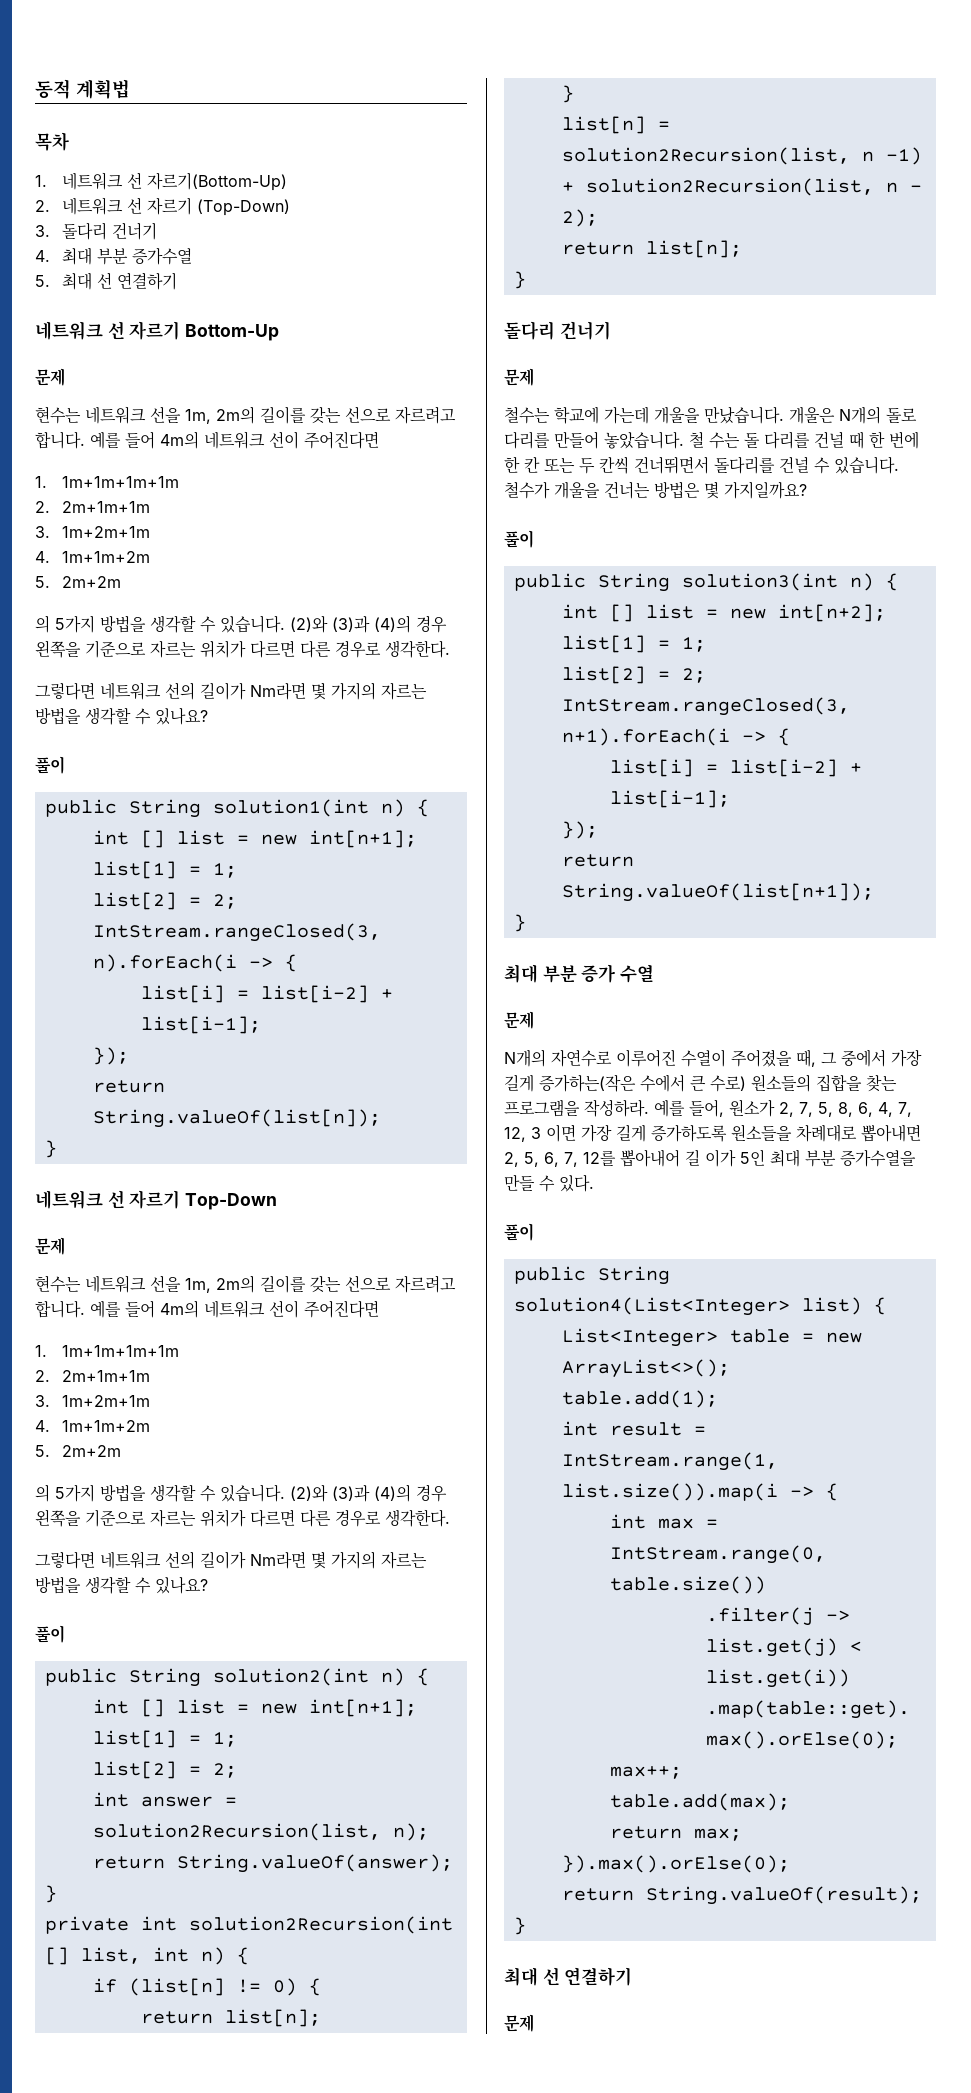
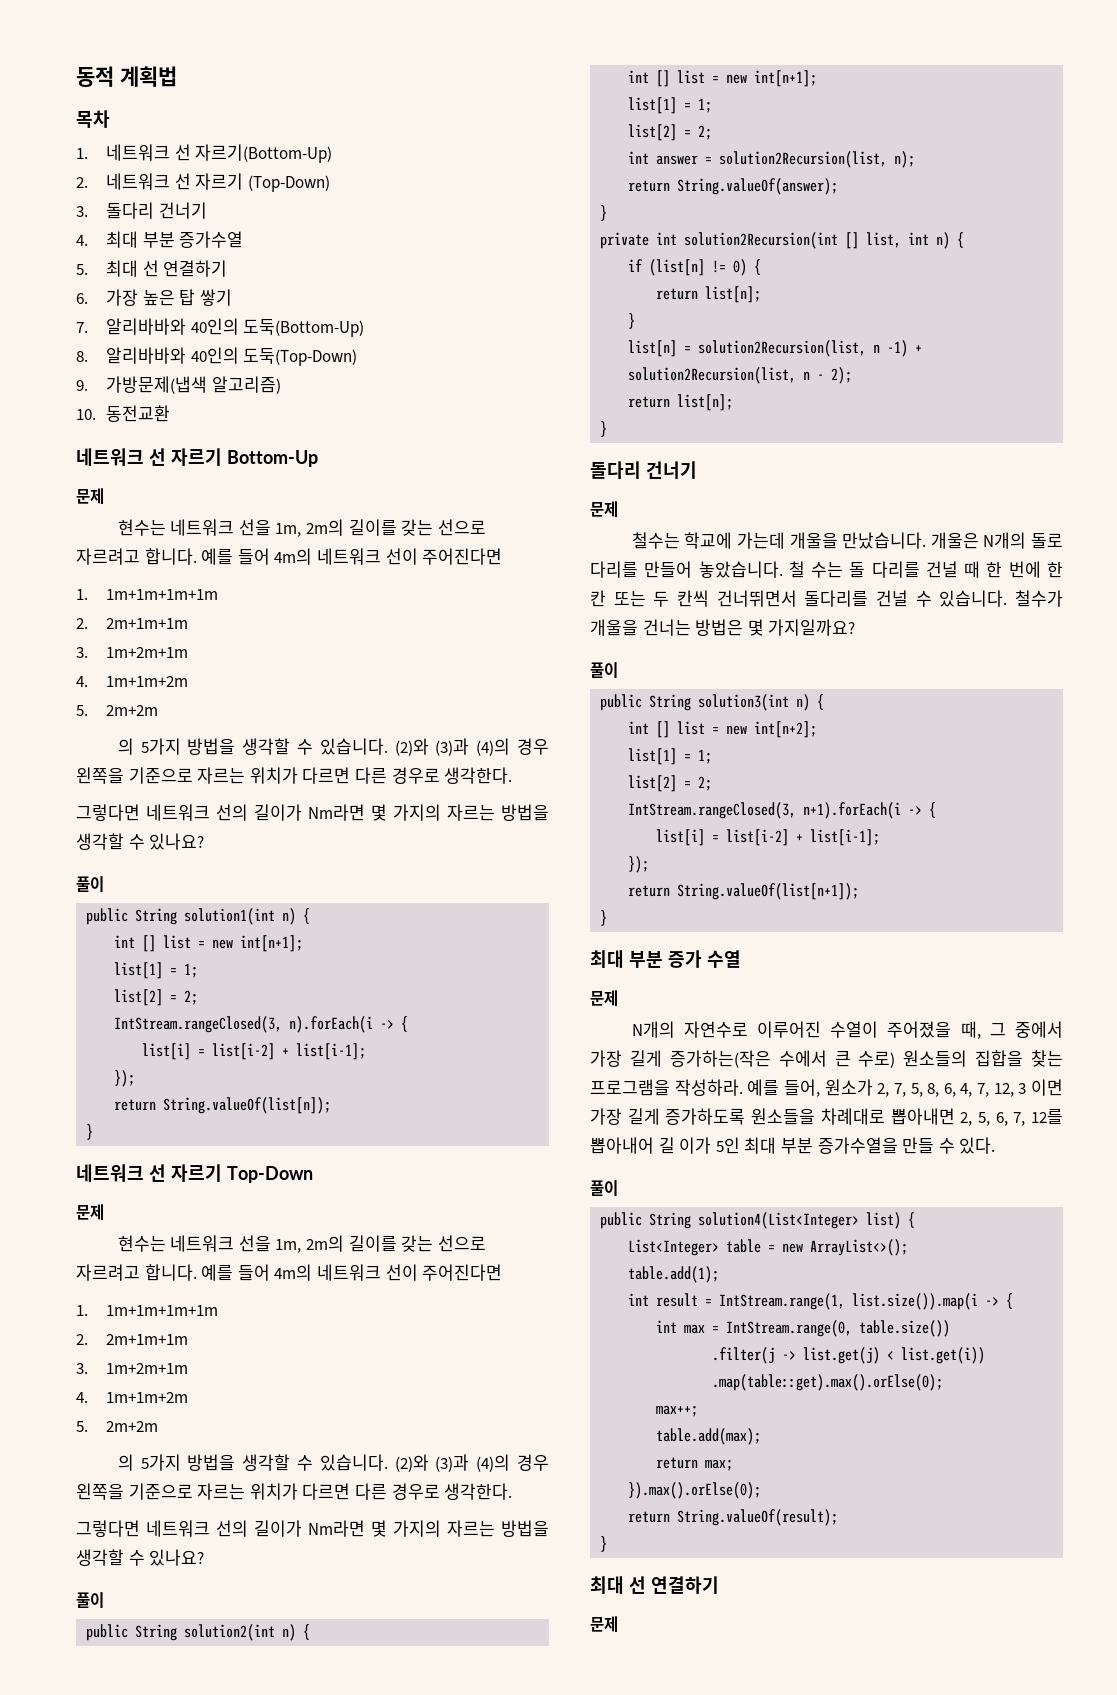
+ 6. 가장 높은 탑 쌓기
+ 7. 알리바바와 40인의 도둑(Bottom-Up)
+ 8. 알리바바와 40인의 도둑(Top-Down)
+ 9. 가방문제(냅색 알고리즘)
+ 10. 동전교환

